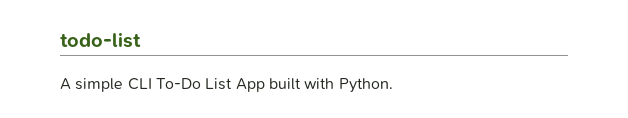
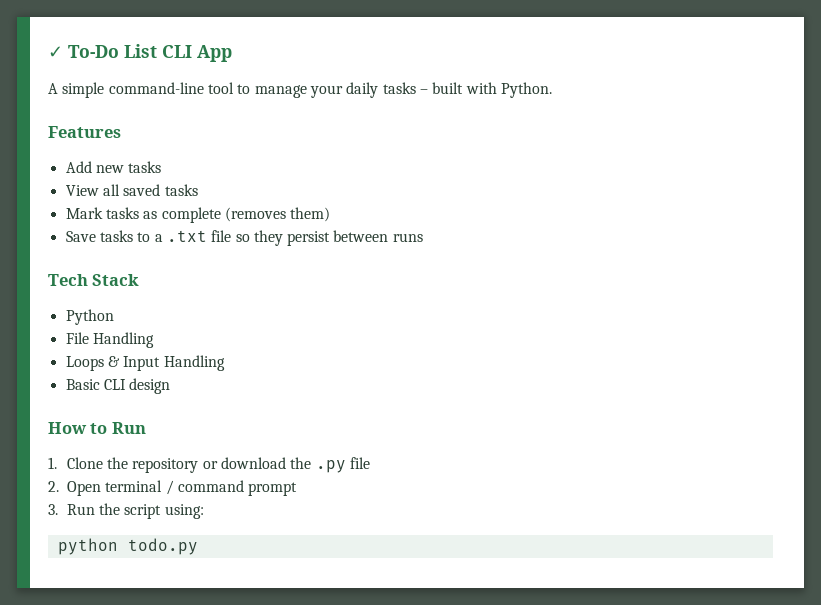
- todo-list
- A simple CLI To-Do List App built with Python.
+ ✓ To-Do List CLI App
+ A simple command-line tool to manage your daily tasks – built with Python.
+ Features
+ Add new tasks
+ View all saved tasks
+ Mark tasks as complete (removes them)
+ Save tasks to a .txt file so they persist between runs
+ Tech Stack
+ Python
+ File Handling
+ Loops & Input Handling
+ Basic CLI design
+ How to Run
+ 1. Clone the repository or download the .py file
+ 2. Open terminal / command prompt
+ 3. Run the script using:
+ python todo.py

